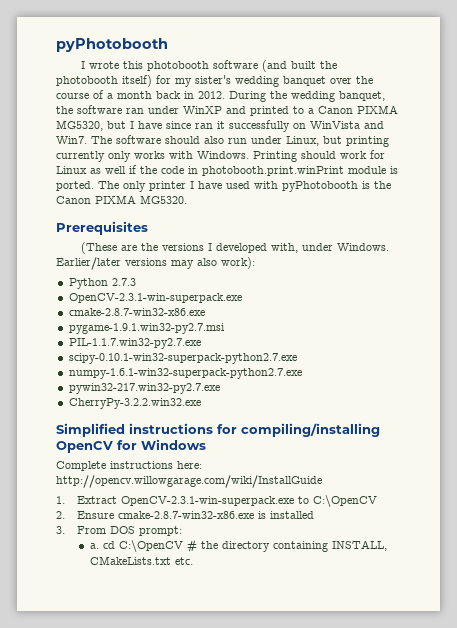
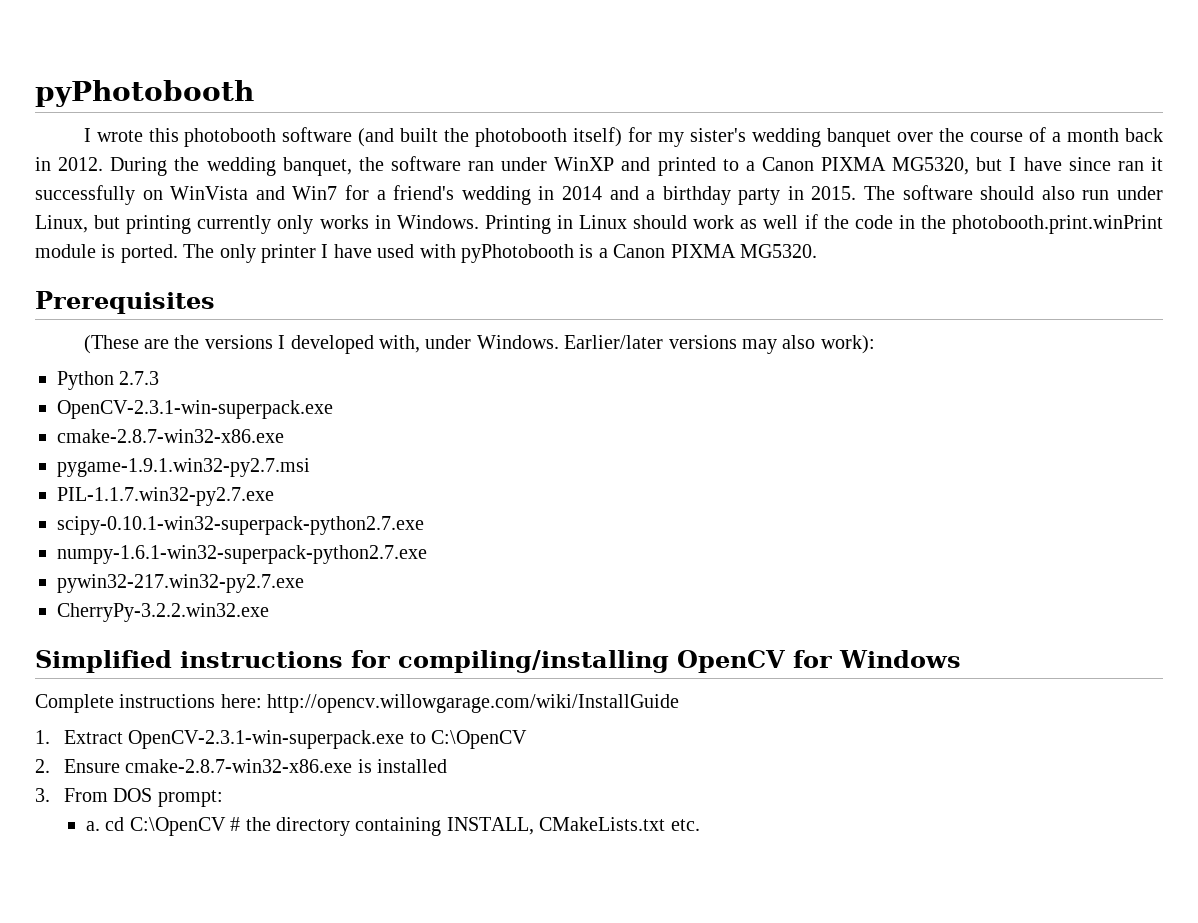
- During the wedding banquet, the software ran under WinXP and printed to a Canon PIXMA MG5320, but I have since ran it successfully on WinVista and Win7.
+ During the wedding banquet, the software ran under WinXP and printed to a Canon PIXMA MG5320, but I have since ran it successfully on WinVista and Win7 for a friend's wedding in 2014 and a birthday party in 2015.
- The software should also run under Linux, but printing currently only works with Windows.
+ The software should also run under Linux, but printing currently only works in Windows.
- Printing should work for Linux as well if the code in photobooth.print.winPrint module is ported.
+ Printing in Linux should work as well if the code in the photobooth.print.winPrint module is ported.
- The only printer I have used with pyPhotobooth is the Canon PIXMA MG5320.
+ The only printer I have used with pyPhotobooth is a Canon PIXMA MG5320.

